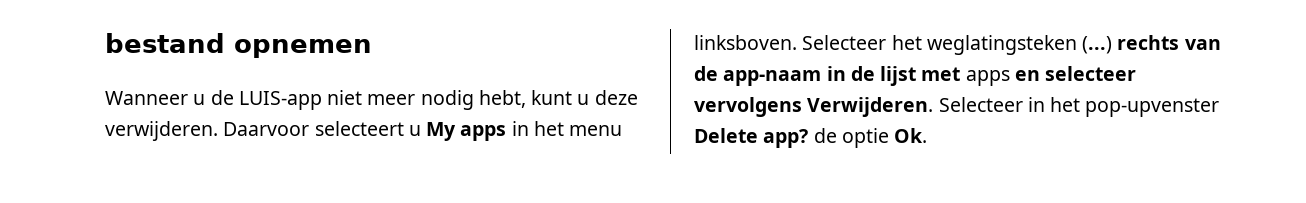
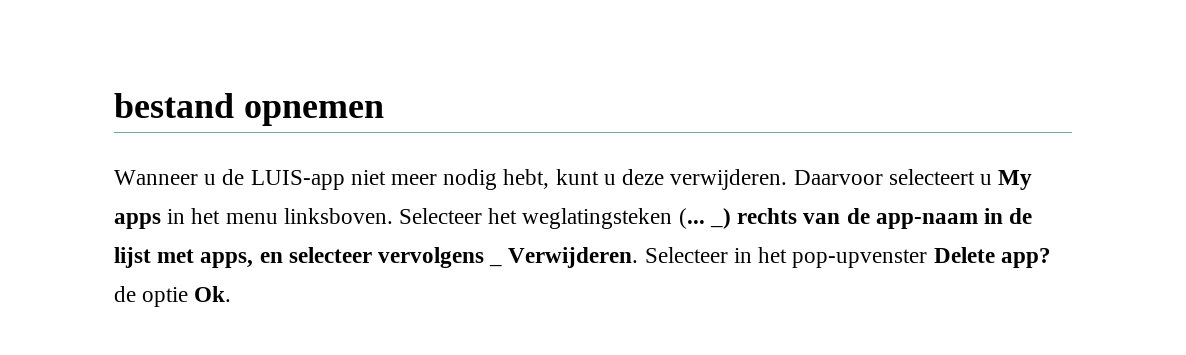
- Selecteer het weglatingsteken (...) rechts van de app-naam in de lijst met apps en selecteer vervolgens Verwijderen.
+ Selecteer het weglatingsteken (... _) rechts van de app-naam in de lijst met apps, en selecteer vervolgens _ Verwijderen.

